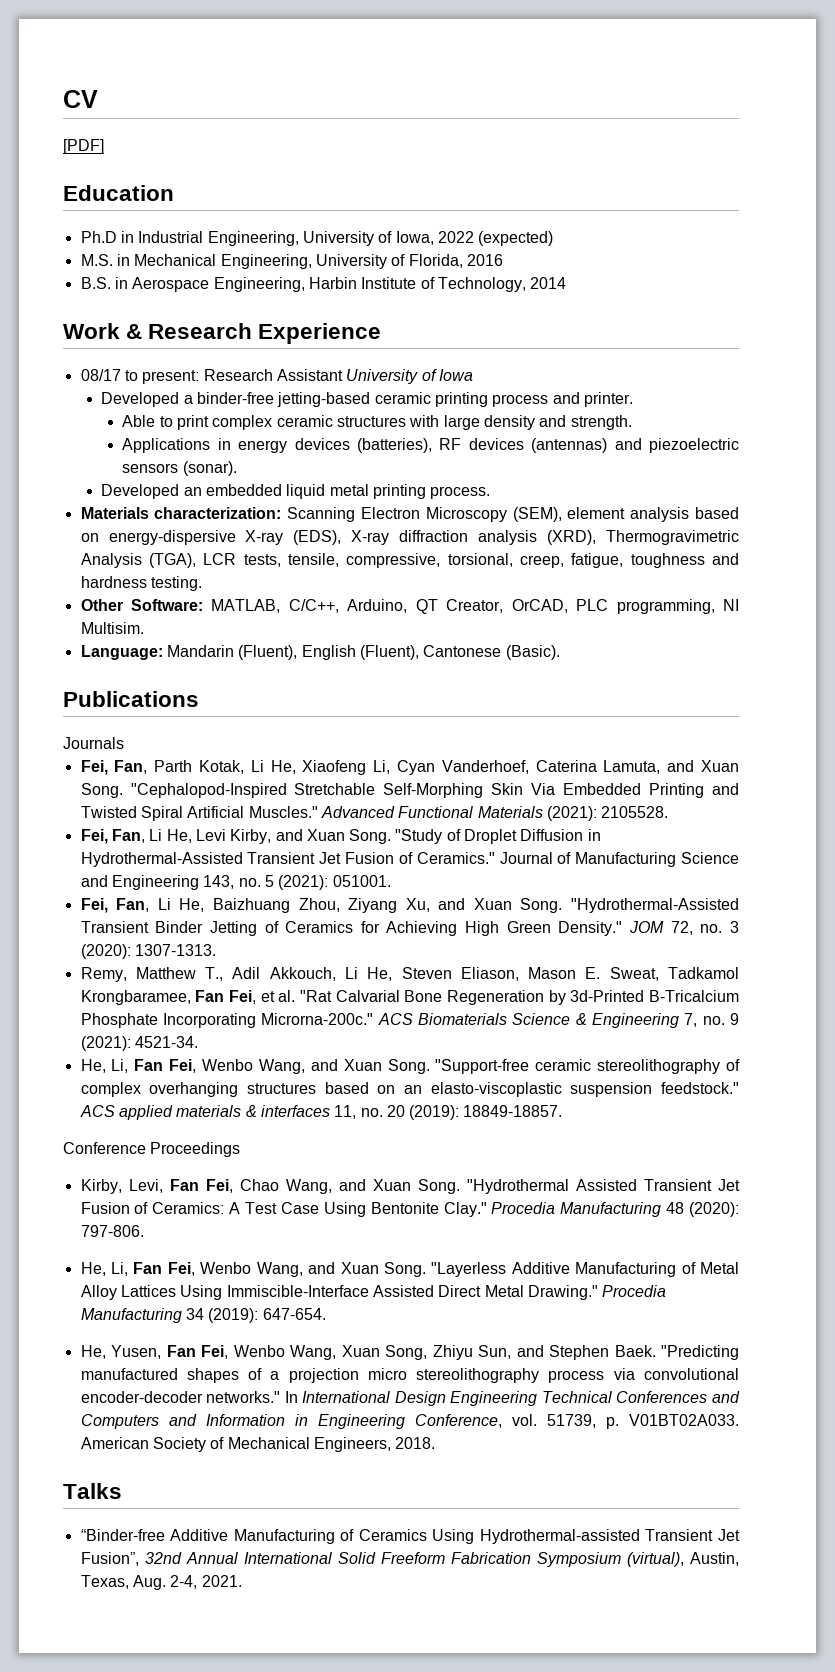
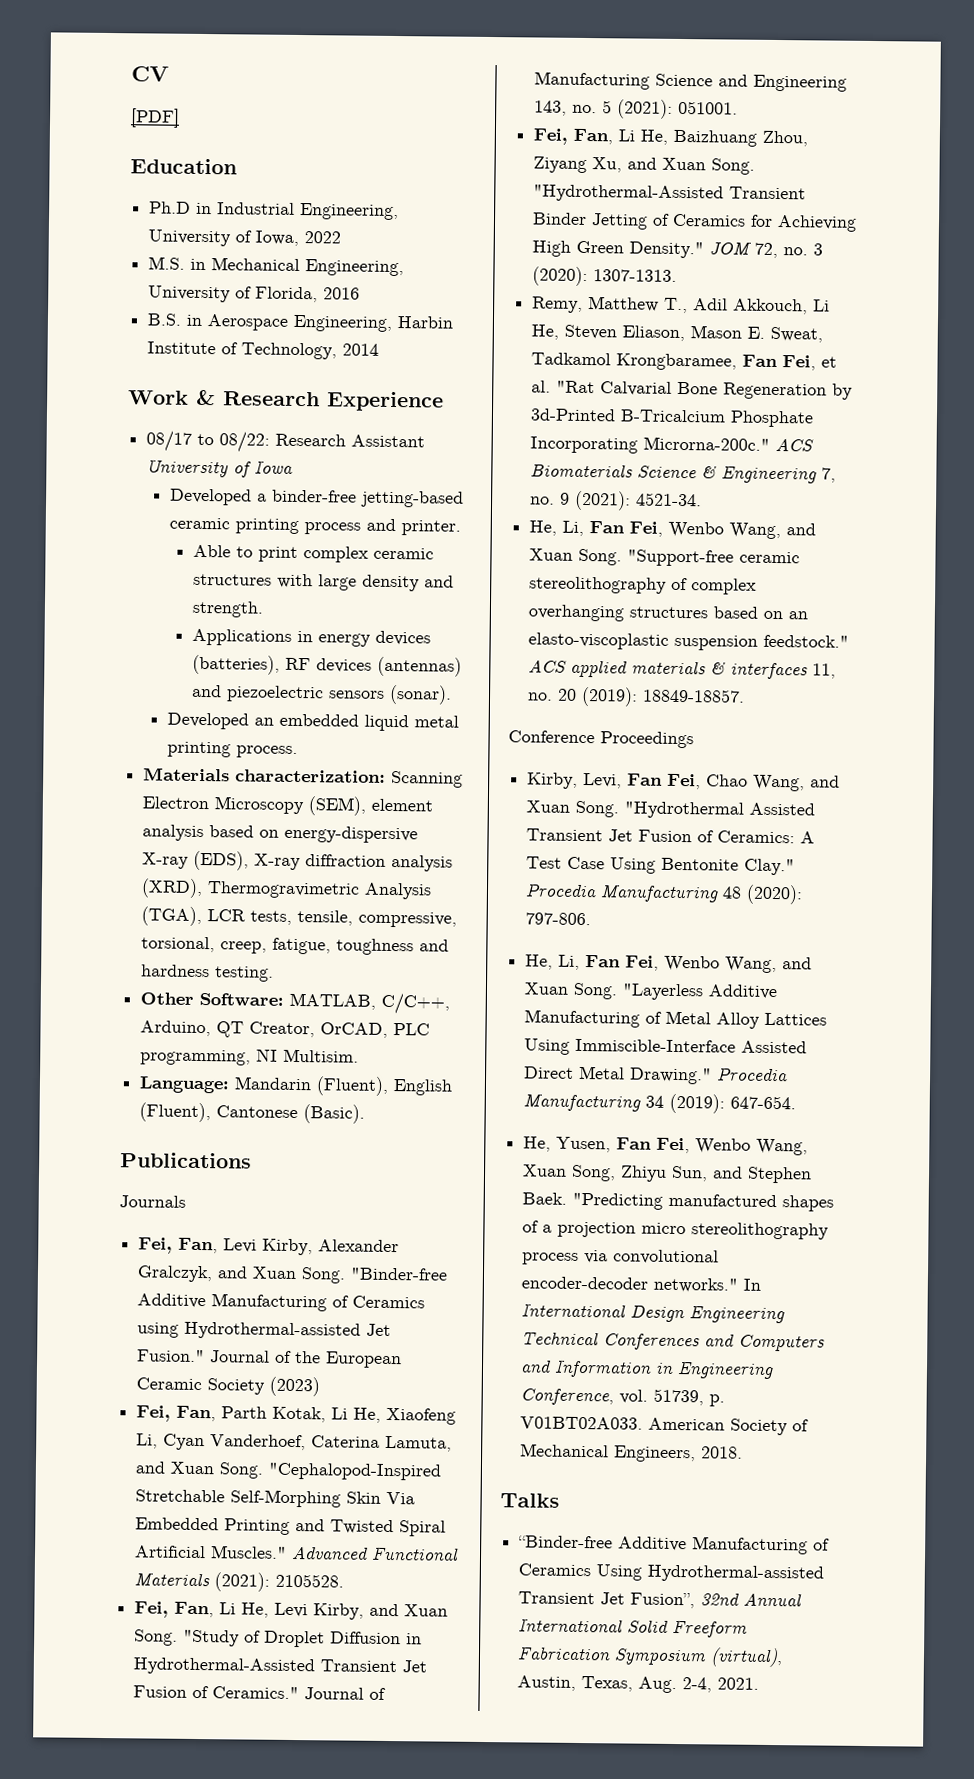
- Ph.D in Industrial Engineering, University of Iowa, 2022 (expected)
+ Ph.D in Industrial Engineering, University of Iowa, 2022
- 08/17 to present: Research Assistant University of Iowa
+ 08/17 to 08/22: Research Assistant University of Iowa
+ Fei, Fan, Levi Kirby, Alexander Gralczyk, and Xuan Song. "Binder-free Additive Manufacturing of Ceramics using Hydrothermal-assisted Jet Fusion." Journal of the European Ceramic Society (2023)

